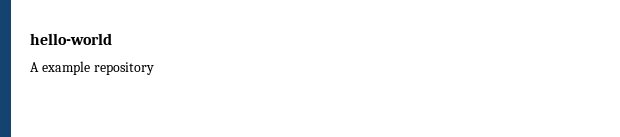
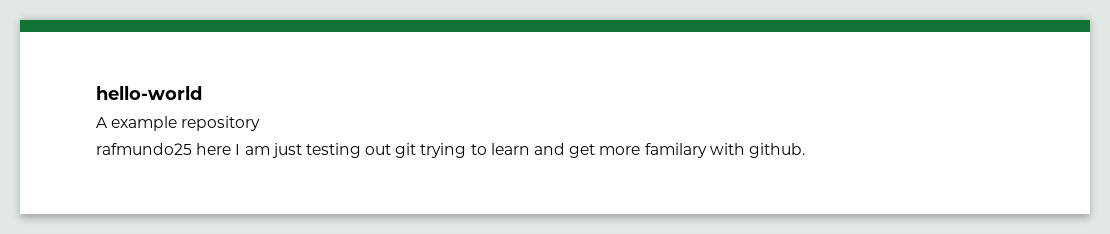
+ rafmundo25 here I am just testing out git trying to learn and get more familary with github.

